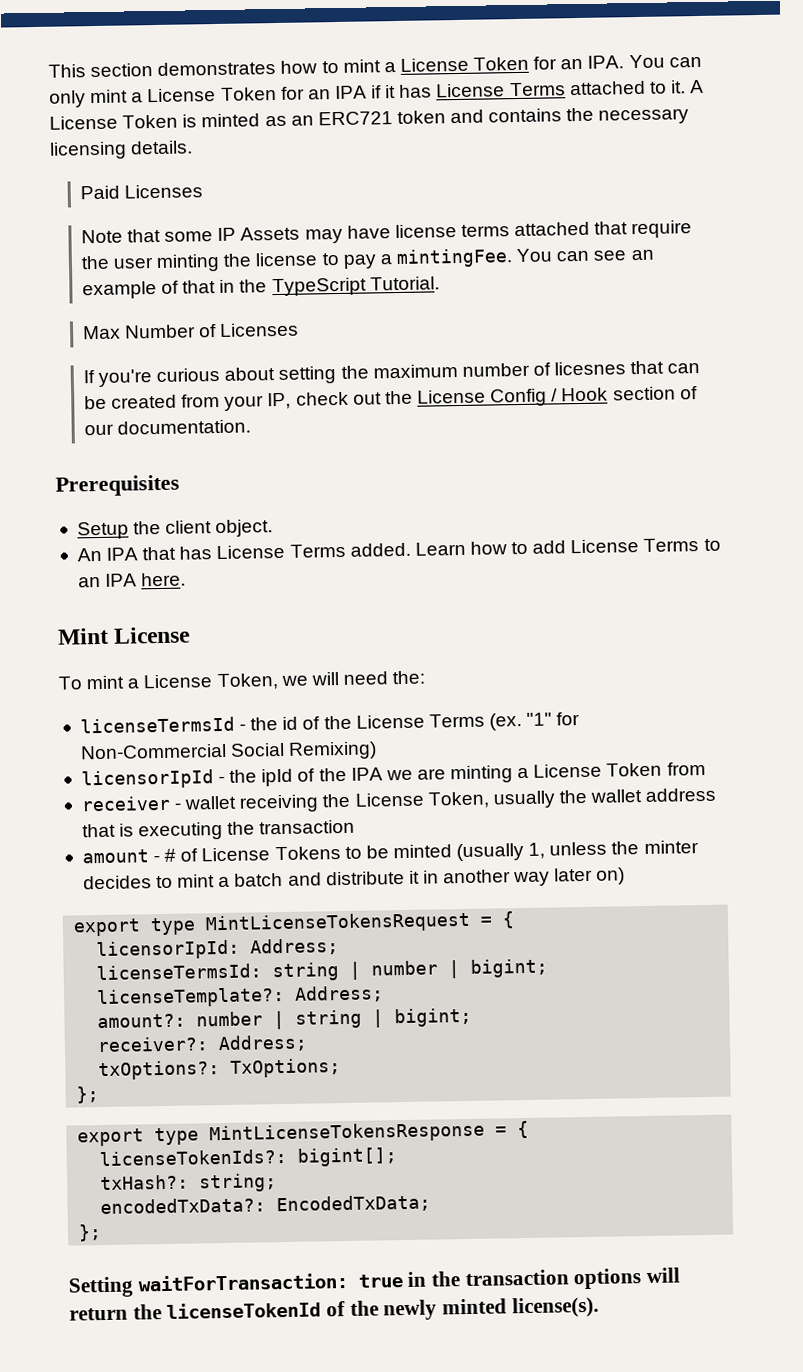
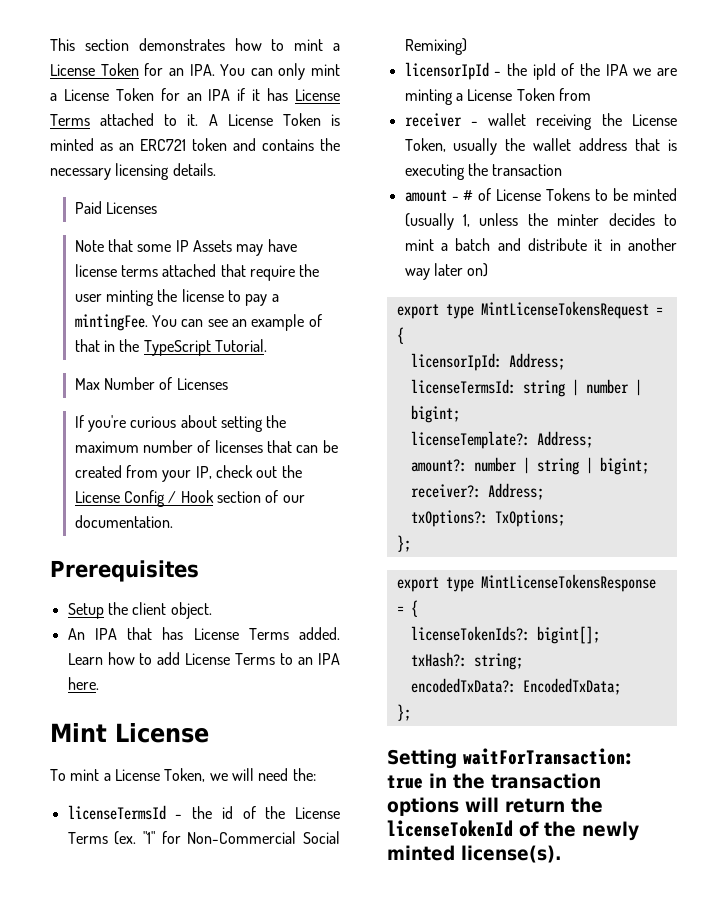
- If you're curious about setting the maximum number of licesnes that can be created from your IP, check out the License Config / Hook section of our documentation.
+ If you're curious about setting the maximum number of licenses that can be created from your IP, check out the License Config / Hook section of our documentation.

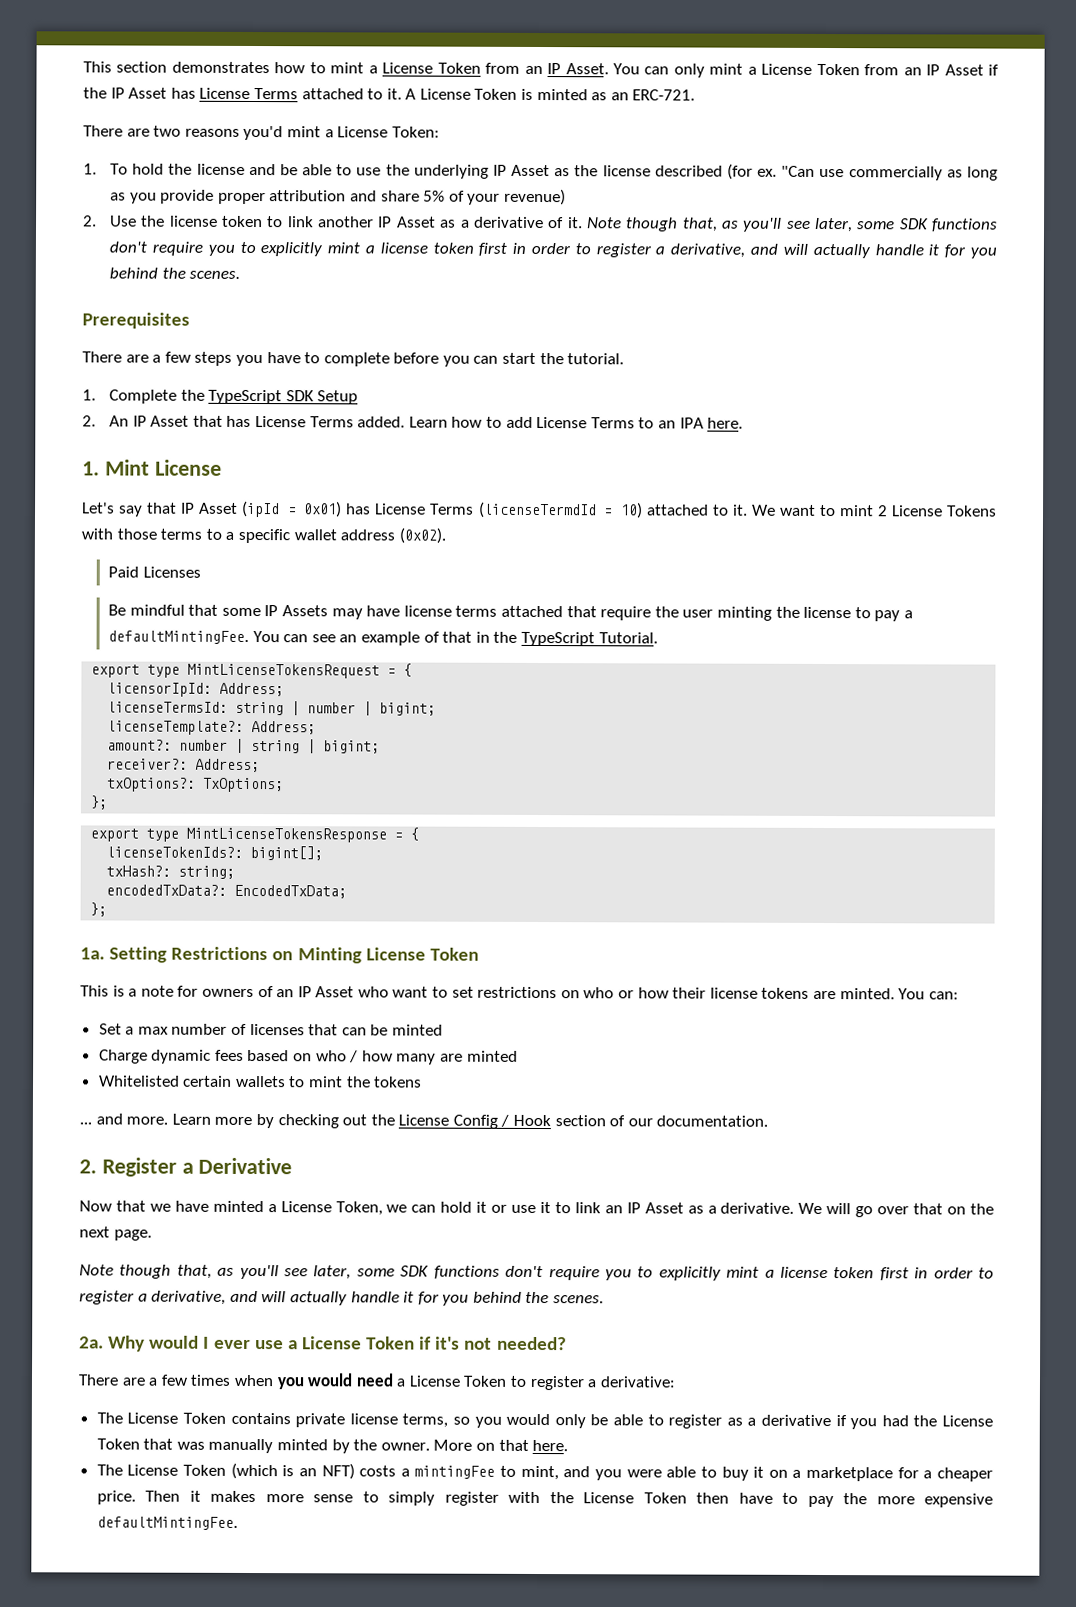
- This section demonstrates how to mint a License Token for an IPA. You can only mint a License Token for an IPA if it has License Terms attached to it.
+ This section demonstrates how to mint a License Token from an IP Asset. You can only mint a License Token from an IP Asset if the IP Asset has License Terms attached to it.
- A License Token is minted as an ERC721 token and contains the necessary licensing details.
+ A License Token is minted as an ERC-721.
+ There are two reasons you'd mint a License Token:
+ 1. To hold the license and be able to use the underlying IP Asset as the license described (for ex. "Can use commercially as long as you provide proper attribution and share 5% of your revenue)
+ 2. Use the license token to link another IP Asset as a derivative of it. Note though that, as you'll see later, some SDK functions don't require you to explicitly mint a license token first in order to register a derivative, and will actually handle it for you behind the scenes.
+ Prerequisites
+ There are a few steps you have to complete before you can start the tutorial.
+ 1. Complete the TypeScript SDK Setup
+ 2. An IP Asset that has License Terms added. Learn how to add License Terms to an IPA here.
+ 1. Mint License
+ Let's say that IP Asset (ipId = 0x01) has License Terms (licenseTermdId = 10) attached to it. We want to mint 2 License Tokens with those terms to a specific wallet address (0x02).
- Note that some IP Assets may have license terms attached that require the user minting the license to pay a mintingFee.
+ Be mindful that some IP Assets may have license terms attached that require the user minting the license to pay a defaultMintingFee.
- Max Number of Licenses
- If you're curious about setting the maximum number of licenses that can be created from your IP, check out the License Config / Hook section of our documentation.
- Prerequisites
- Setup the client object.
- An IPA that has License Terms added. Learn how to add License Terms to an IPA here.
- Mint License
- To mint a License Token, we will need the:
- licenseTermsId - the id of the License Terms (ex. "1" for Non-Commercial Social Remixing)
- licensorIpId - the ipId of the IPA we are minting a License Token from
- receiver - wallet receiving the License Token, usually the wallet address that is executing the transaction
- amount - # of License Tokens to be minted (usually 1, unless the minter decides to mint a batch and distribute it in another way later on)
- Setting waitForTransaction: true in the transaction options will return the licenseTokenId of the newly minted license(s).
+ 1a. Setting Restrictions on Minting License Token
+ This is a note for owners of an IP Asset who want to set restrictions on who or how their license tokens are minted. You can:
+ Set a max number of licenses that can be minted
+ Charge dynamic fees based on who / how many are minted
+ Whitelisted certain wallets to mint the tokens
+ ... and more. Learn more by checking out the License Config / Hook section of our documentation.
+ 2. Register a Derivative
+ Now that we have minted a License Token, we can hold it or use it to link an IP Asset as a derivative. We will go over that on the next page.
+ Note though that, as you'll see later, some SDK functions don't require you to explicitly mint a license token first in order to register a derivative, and will actually handle it for you behind the scenes.
+ 2a. Why would I ever use a License Token if it's not needed?
+ There are a few times when you would need a License Token to register a derivative:
+ The License Token contains private license terms, so you would only be able to register as a derivative if you had the License Token that was manually minted by the owner. More on that here.
+ The License Token (which is an NFT) costs a mintingFee to mint, and you were able to buy it on a marketplace for a cheaper price. Then it makes more sense to simply register with the License Token then have to pay the more expensive defaultMintingFee.

